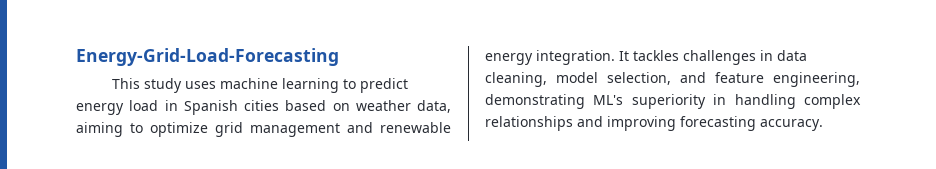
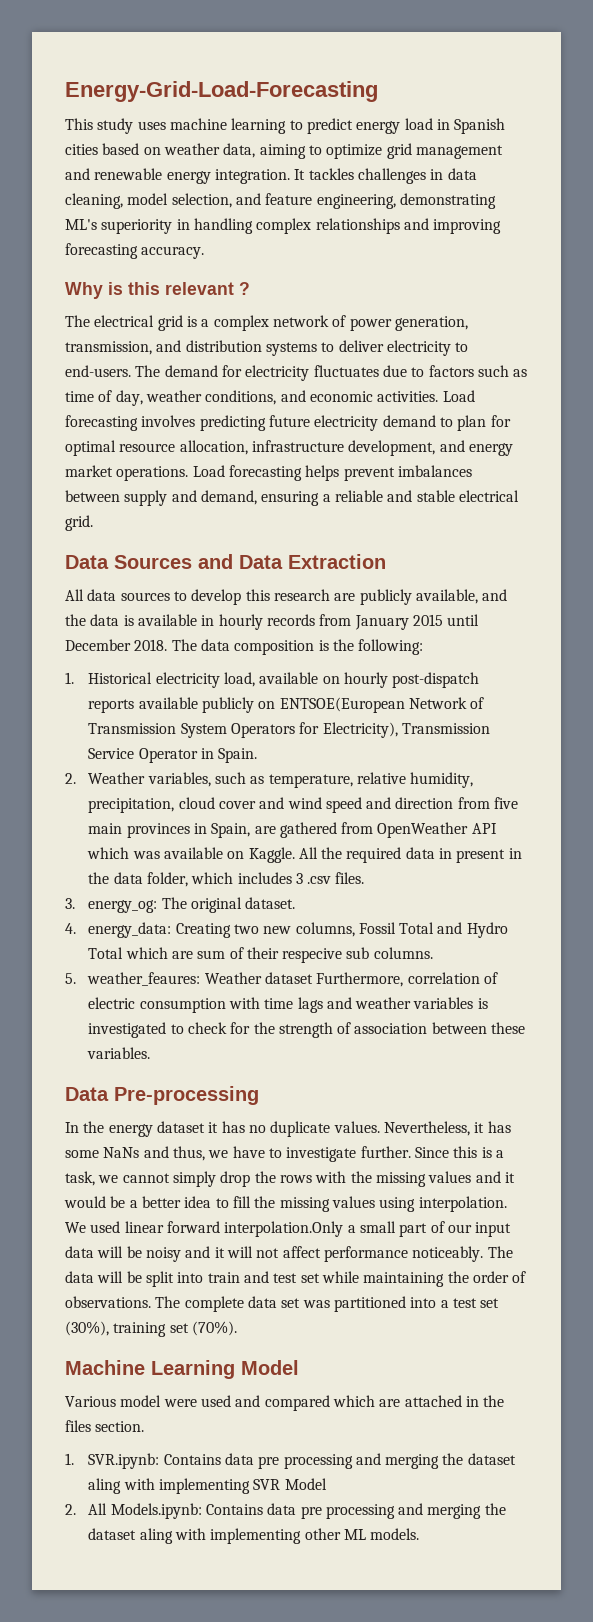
+ Why is this relevant ?
+ The electrical grid is a complex network of power generation, transmission, and distribution systems to deliver electricity to end-users. The demand for electricity fluctuates due to factors such as time of day, weather conditions, and economic activities. Load forecasting involves predicting future electricity demand to plan for optimal resource allocation, infrastructure development, and energy market operations. Load forecasting helps prevent imbalances between supply and demand, ensuring a reliable and stable electrical grid.
+ Data Sources and Data Extraction
+ All data sources to develop this research are publicly available, and the data is available in hourly records from January 2015 until December 2018. The data composition is the following:
+ 1. Historical electricity load, available on hourly post-dispatch reports available publicly on ENTSOE(European Network of Transmission System Operators for Electricity), Transmission Service Operator in Spain.
+ 2. Weather variables, such as temperature, relative humidity, precipitation, cloud cover and wind speed and direction from five main provinces in Spain, are gathered from OpenWeather API which was available on Kaggle. All the required data in present in the data folder, which includes 3 .csv files.
+ 3. energy_og: The original dataset.
+ 4. energy_data: Creating two new columns, Fossil Total and Hydro Total which are sum of their respecive sub columns.
+ 5. weather_feaures: Weather dataset Furthermore, correlation of electric consumption with time lags and weather variables is investigated to check for the strength of association between these variables.
+ Data Pre-processing
+ In the energy dataset it has no duplicate values. Nevertheless, it has some NaNs and thus, we have to investigate further. Since this is a task, we cannot simply drop the rows with the missing values and it would be a better idea to fill the missing values using interpolation. We used linear forward interpolation.Only a small part of our input data will be noisy and it will not affect performance noticeably. The data will be split into train and test set while maintaining the order of observations. The complete data set was partitioned into a test set (30%), training set (70%).
+ Machine Learning Model
+ Various model were used and compared which are attached in the files section.
+ 1. SVR.ipynb: Contains data pre processing and merging the dataset aling with implementing SVR Model
+ 2. All Models.ipynb: Contains data pre processing and merging the dataset aling with implementing other ML models.

